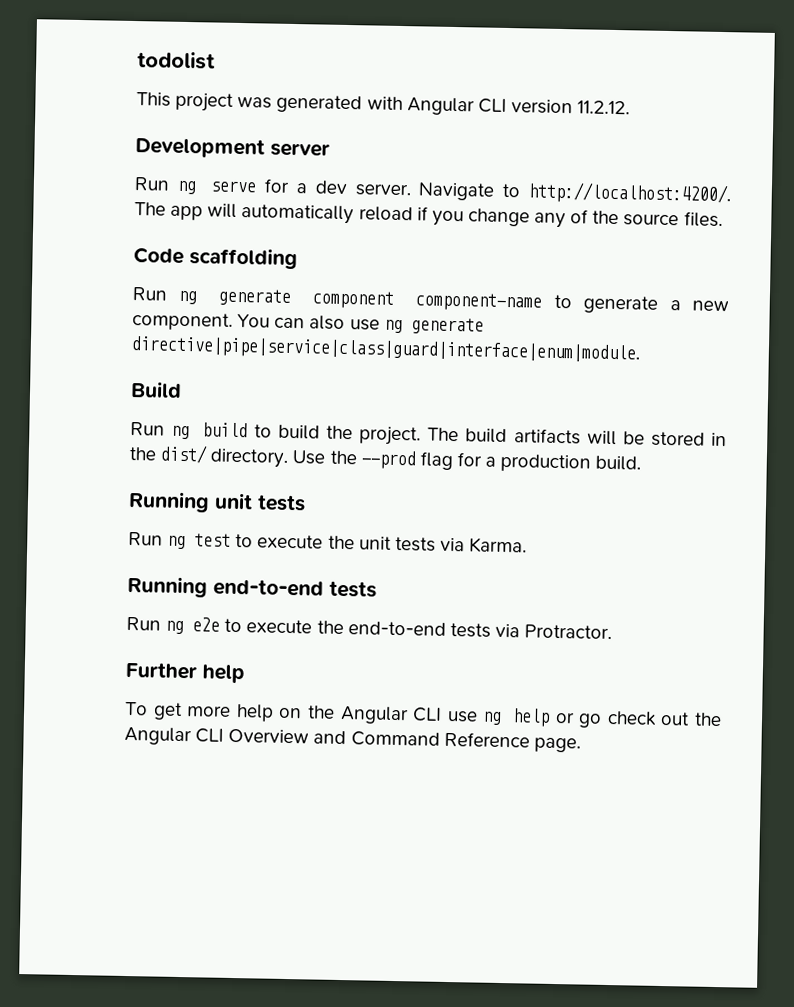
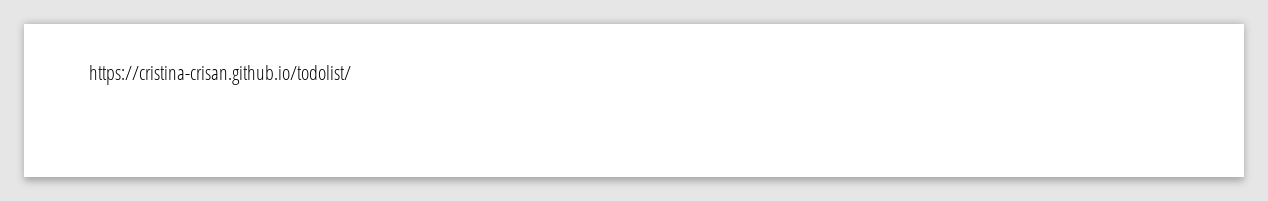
- todolist
- This project was generated with Angular CLI version 11.2.12.
- Development server
- Run ng serve for a dev server. Navigate to http://localhost:4200/. The app will automatically reload if you change any of the source files.
- Code scaffolding
- Run ng generate component component-name to generate a new component. You can also use ng generate directive|pipe|service|class|guard|interface|enum|module.
- Build
- Run ng build to build the project. The build artifacts will be stored in the dist/ directory. Use the --prod flag for a production build.
- Running unit tests
- Run ng test to execute the unit tests via Karma.
- Running end-to-end tests
- Run ng e2e to execute the end-to-end tests via Protractor.
- Further help
- To get more help on the Angular CLI use ng help or go check out the Angular CLI Overview and Command Reference page.
+ https://cristina-crisan.github.io/todolist/

